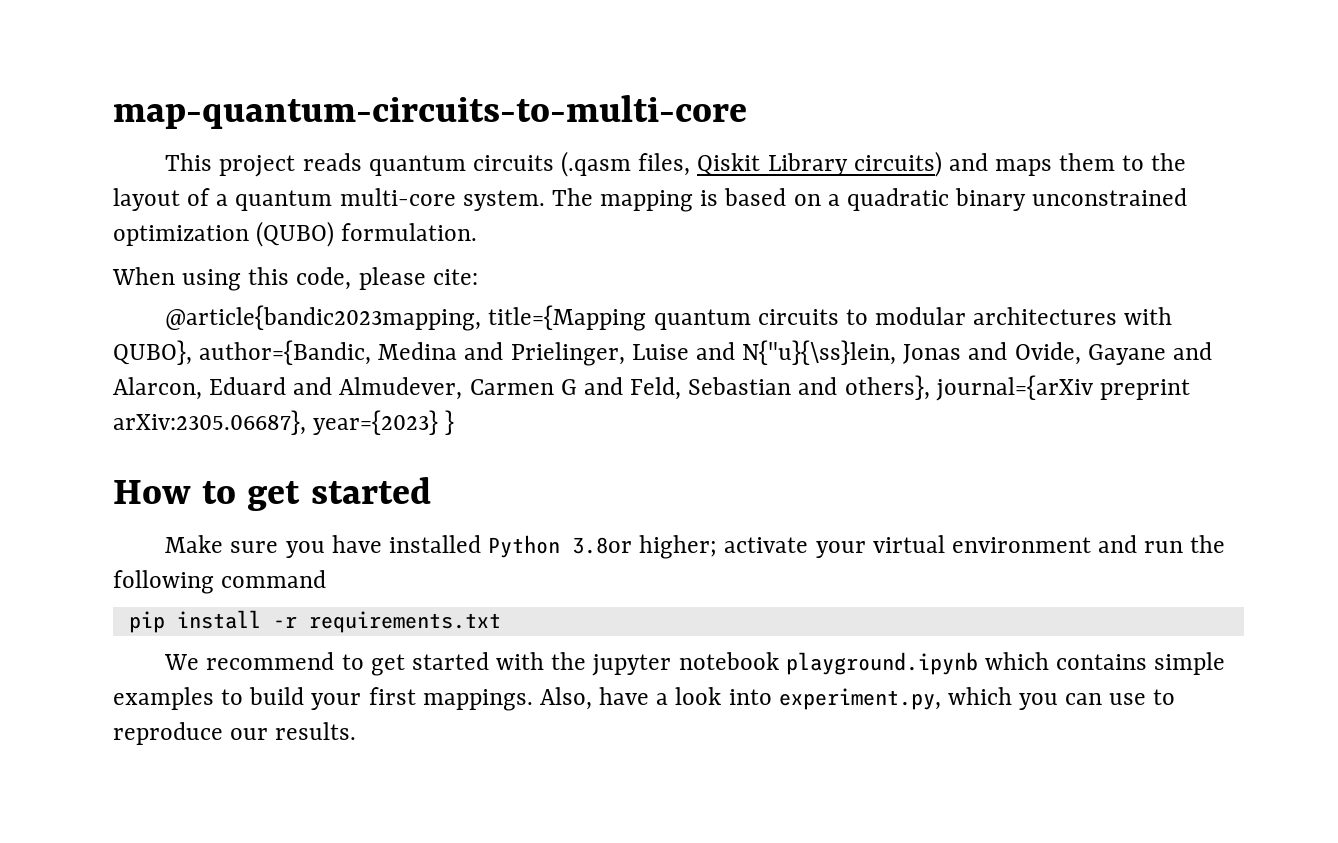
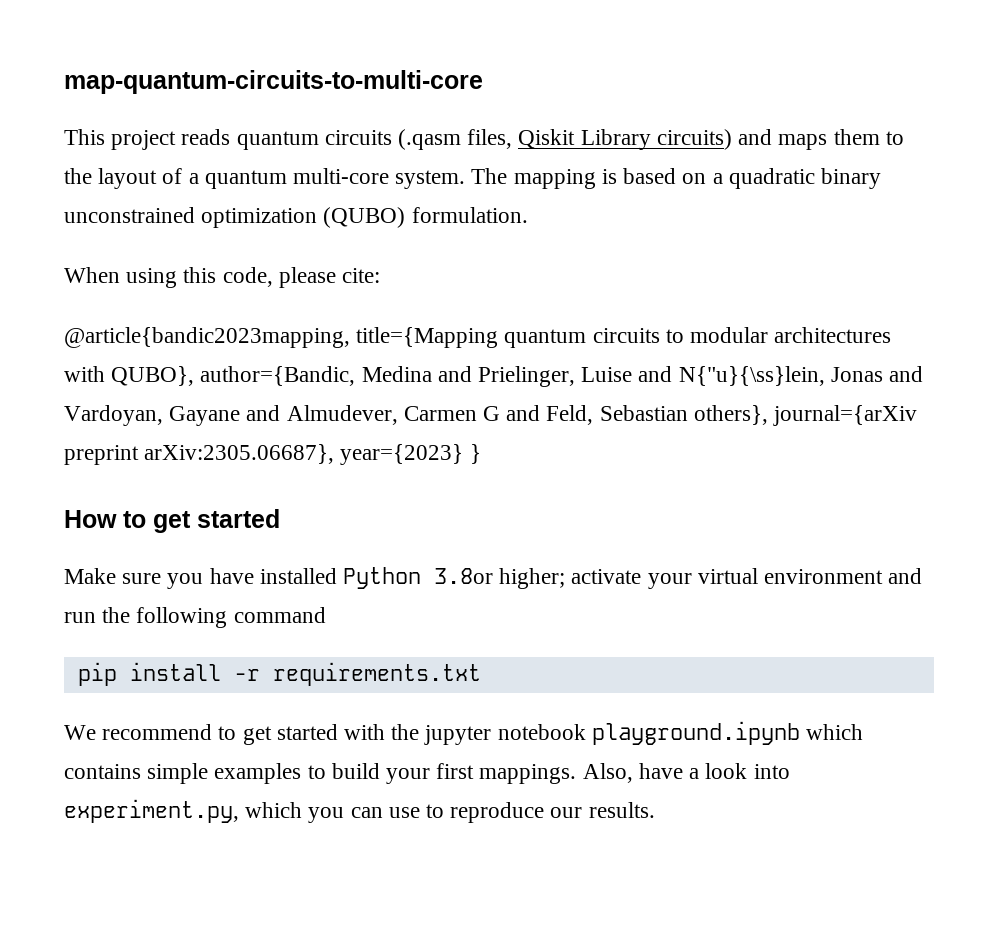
- @article{bandic2023mapping, title={Mapping quantum circuits to modular architectures with QUBO}, author={Bandic, Medina and Prielinger, Luise and N{"u}{\ss}lein, Jonas and Ovide, Gayane and Alarcon, Eduard and Almudever, Carmen G and Feld, Sebastian and others}, journal={arXiv preprint arXiv:2305.06687}, year={2023} }
+ @article{bandic2023mapping, title={Mapping quantum circuits to modular architectures with QUBO}, author={Bandic, Medina and Prielinger, Luise and N{"u}{\ss}lein, Jonas and Vardoyan, Gayane and Almudever, Carmen G and Feld, Sebastian others}, journal={arXiv preprint arXiv:2305.06687}, year={2023} }

